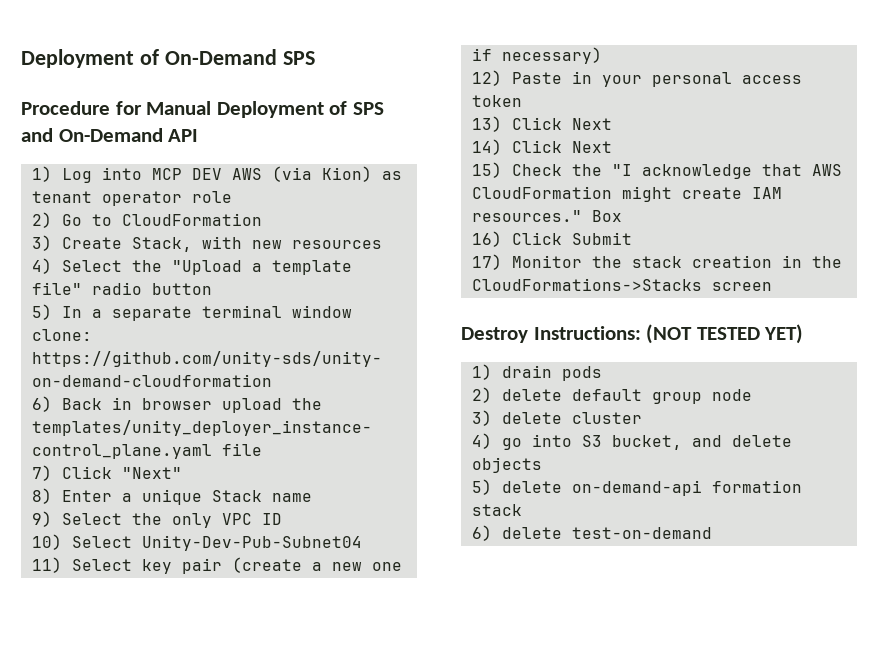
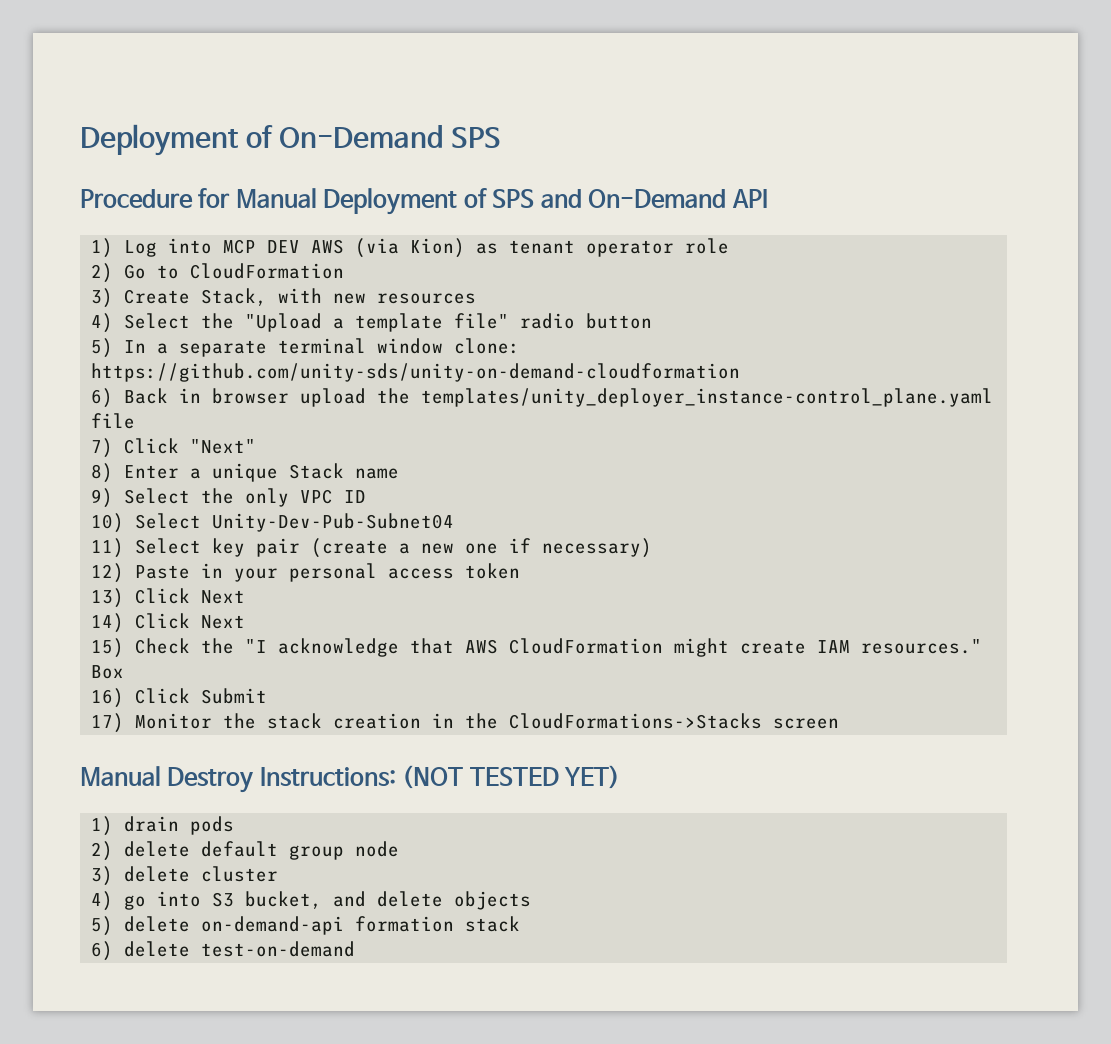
- Destroy Instructions: (NOT TESTED YET)
+ Manual Destroy Instructions: (NOT TESTED YET)

